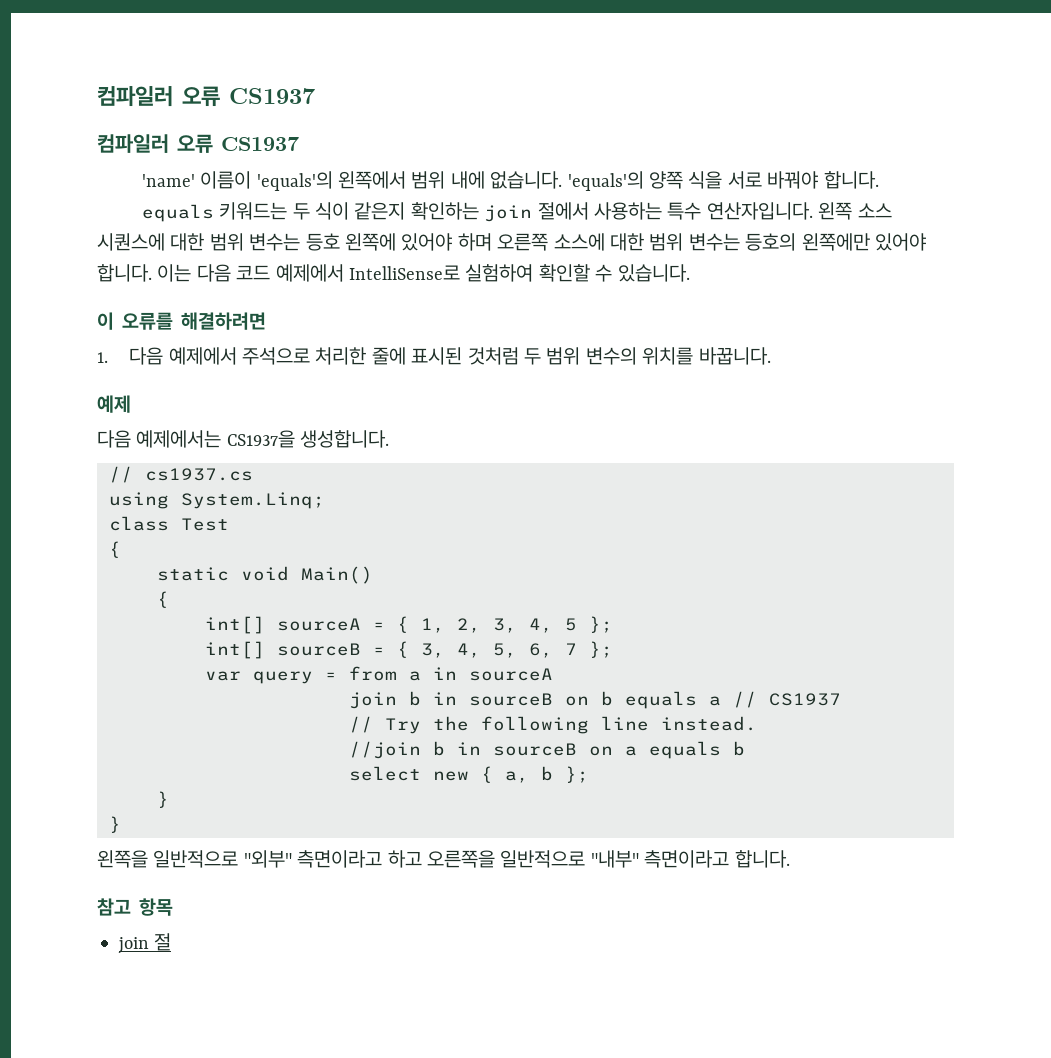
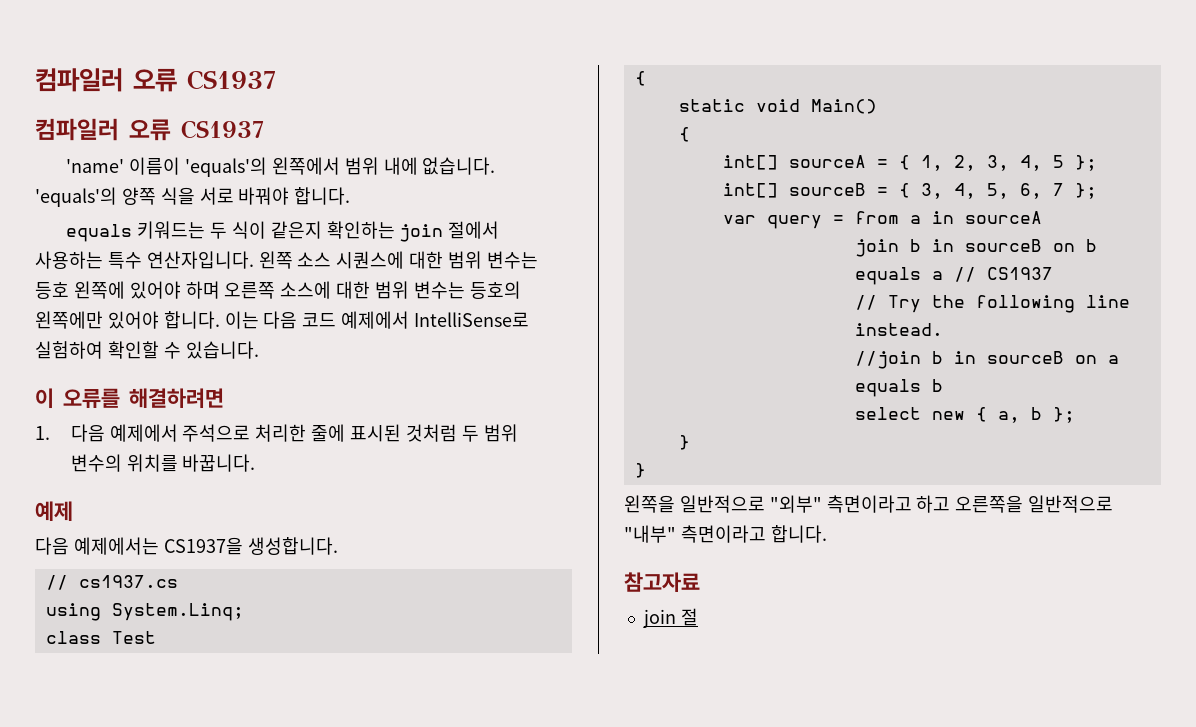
- 참고 항목
+ 참고자료

